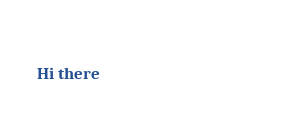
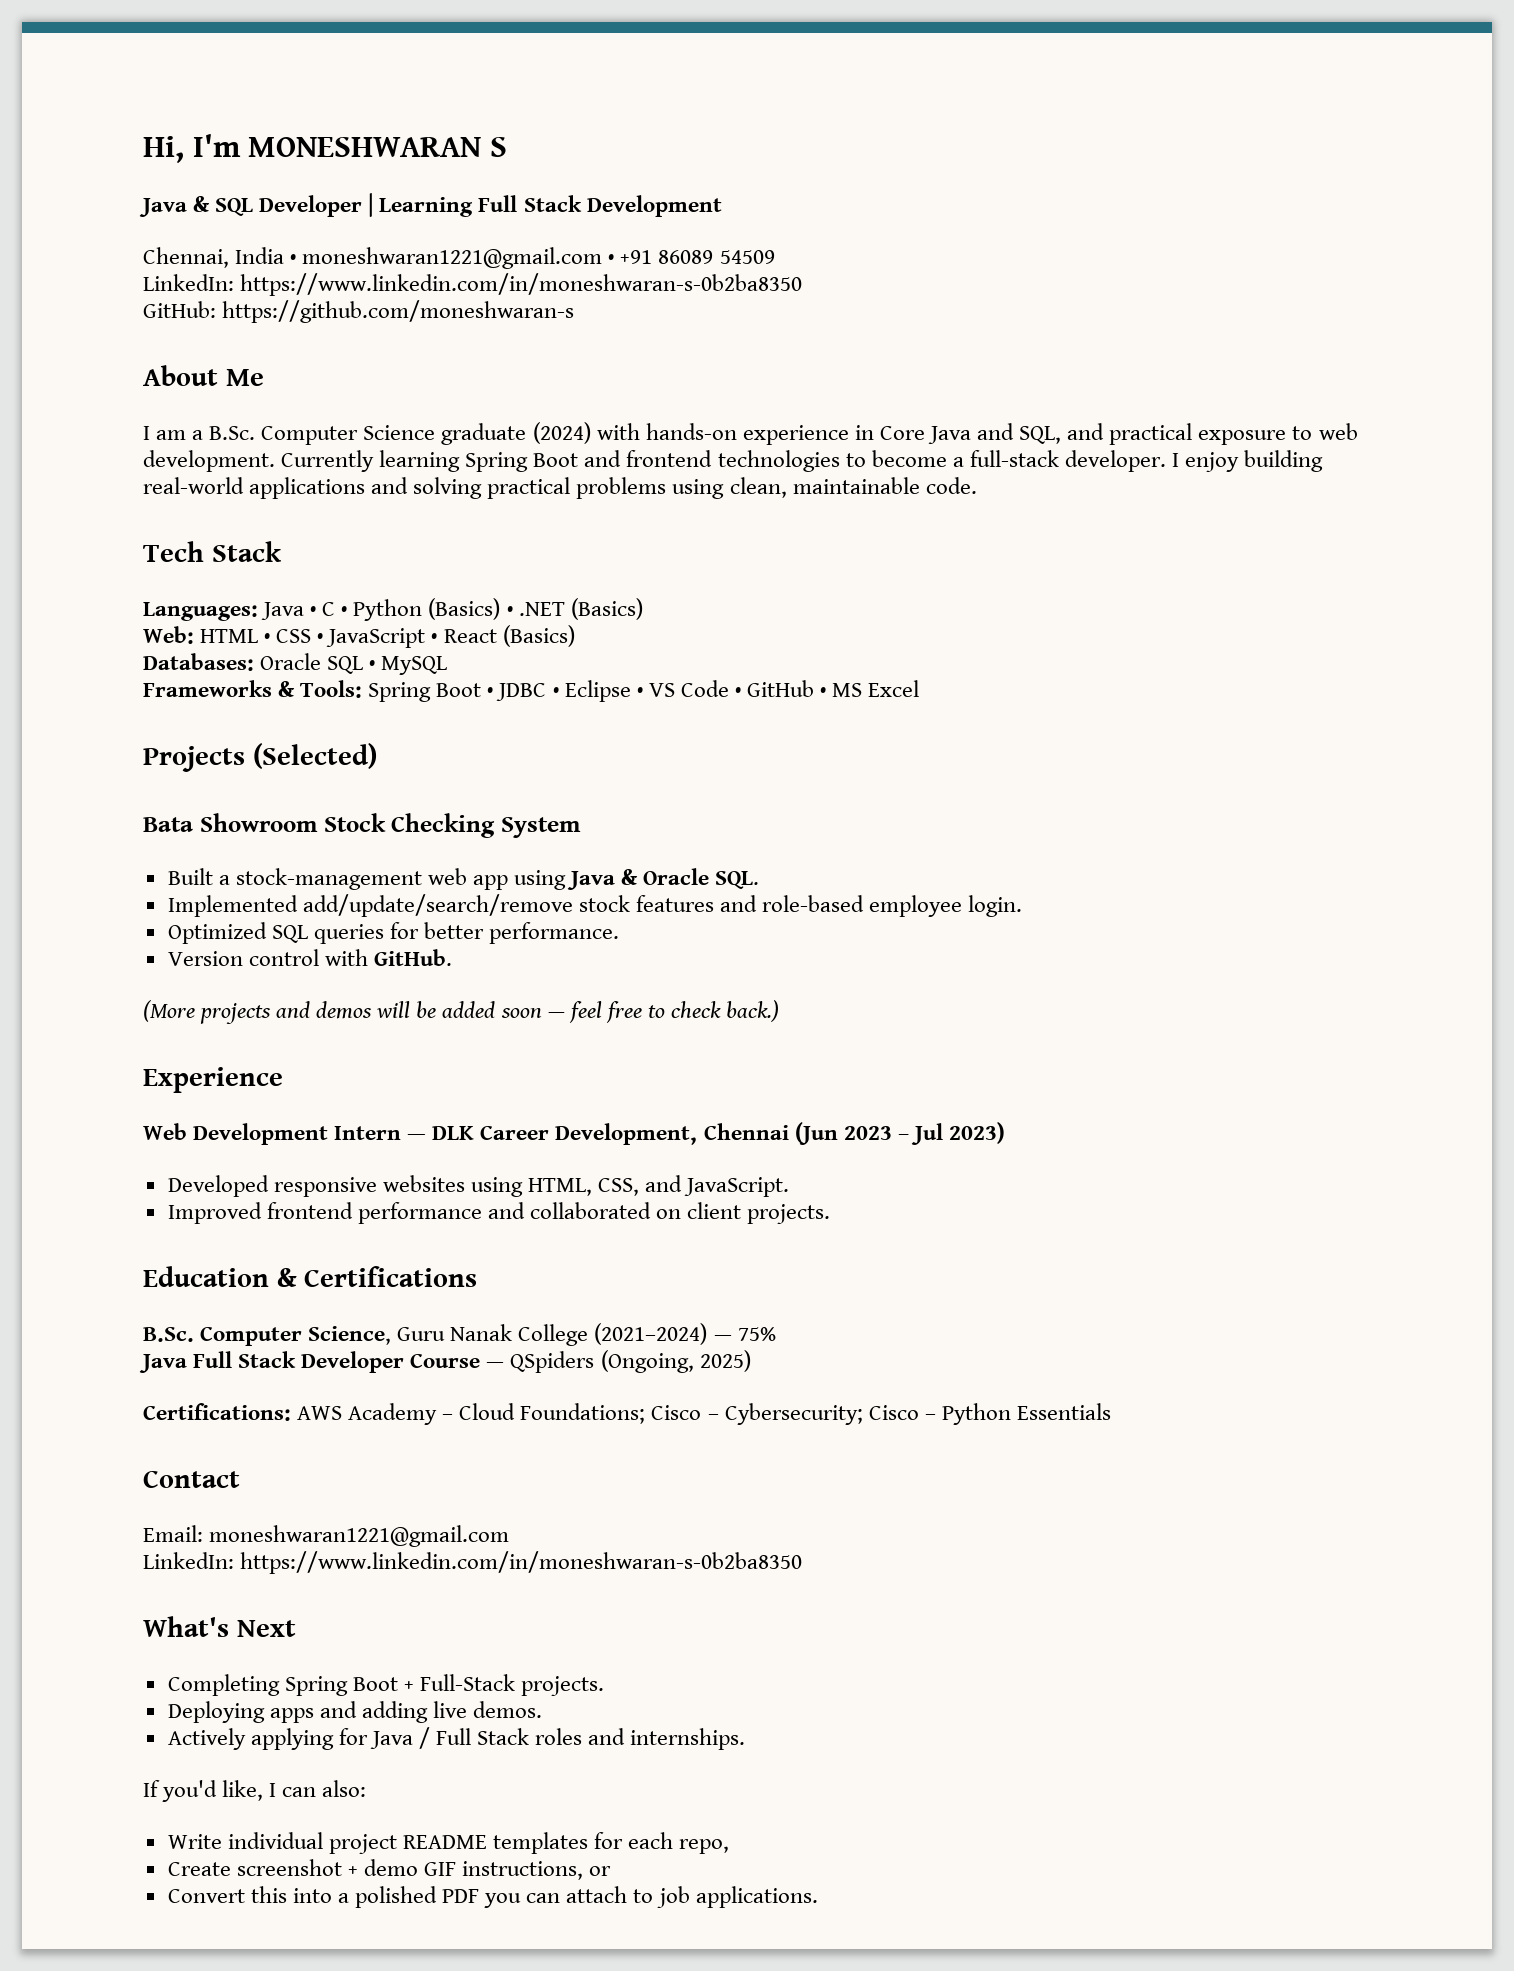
- Hi there
+ Hi, I'm MONESHWARAN S
+ Java & SQL Developer | Learning Full Stack Development
+ Chennai, India • moneshwaran1221@gmail.com • +91 86089 54509
+ LinkedIn: https://www.linkedin.com/in/moneshwaran-s-0b2ba8350
+ GitHub: https://github.com/moneshwaran-s
+ About Me
+ I am a B.Sc. Computer Science graduate (2024) with hands-on experience in Core Java and SQL, and practical exposure to web development. Currently learning Spring Boot and frontend technologies to become a full-stack developer. I enjoy building real-world applications and solving practical problems using clean, maintainable code.
+ Tech Stack
+ Languages: Java • C • Python (Basics) • .NET (Basics)
+ Web: HTML • CSS • JavaScript • React (Basics)
+ Databases: Oracle SQL • MySQL
+ Frameworks & Tools: Spring Boot • JDBC • Eclipse • VS Code • GitHub • MS Excel
+ Projects (Selected)
+ Bata Showroom Stock Checking System
+ Built a stock-management web app using Java & Oracle SQL.
+ Implemented add/update/search/remove stock features and role-based employee login.
+ Optimized SQL queries for better performance.
+ Version control with GitHub.
+ (More projects and demos will be added soon — feel free to check back.)
+ Experience
+ Web Development Intern — DLK Career Development, Chennai (Jun 2023 – Jul 2023)
+ Developed responsive websites using HTML, CSS, and JavaScript.
+ Improved frontend performance and collaborated on client projects.
+ Education & Certifications
+ B.Sc. Computer Science, Guru Nanak College (2021–2024) — 75%
+ Java Full Stack Developer Course — QSpiders (Ongoing, 2025)
+ Certifications: AWS Academy – Cloud Foundations; Cisco – Cybersecurity; Cisco – Python Essentials
+ Contact
+ Email: moneshwaran1221@gmail.com
+ LinkedIn: https://www.linkedin.com/in/moneshwaran-s-0b2ba8350
+ What's Next
+ Completing Spring Boot + Full-Stack projects.
+ Deploying apps and adding live demos.
+ Actively applying for Java / Full Stack roles and internships.
+ If you'd like, I can also:
+ Write individual project README templates for each repo,
+ Create screenshot + demo GIF instructions, or
+ Convert this into a polished PDF you can attach to job applications.

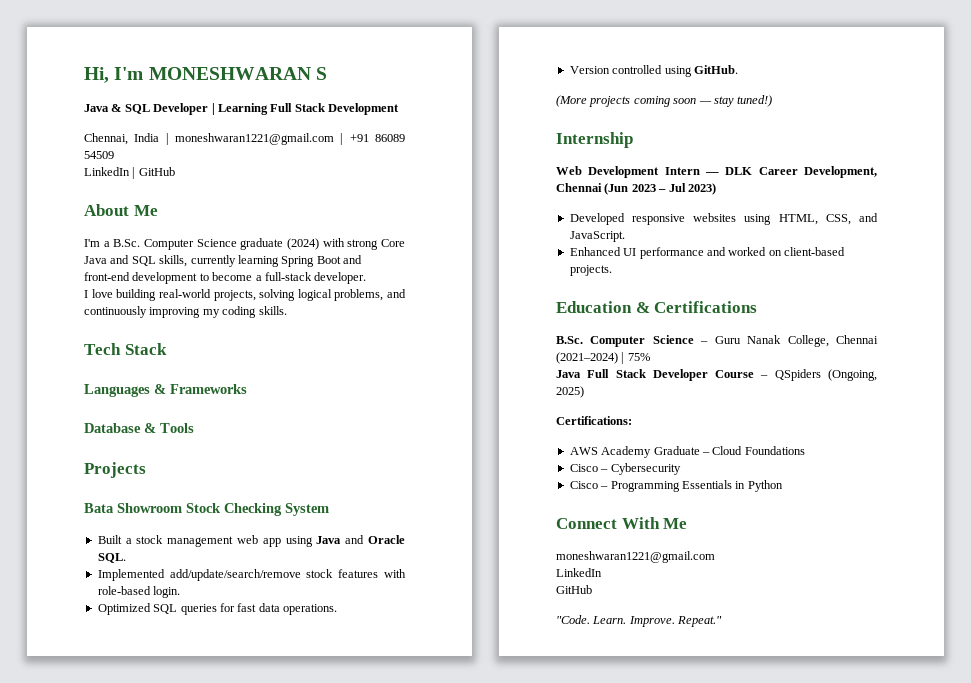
- Chennai, India • moneshwaran1221@gmail.com • +91 86089 54509
- LinkedIn: https://www.linkedin.com/in/moneshwaran-s-0b2ba8350
- GitHub: https://github.com/moneshwaran-s
+ Chennai, India | moneshwaran1221@gmail.com | +91 86089 54509
+ LinkedIn | GitHub
- I am a B.Sc. Computer Science graduate (2024) with hands-on experience in Core Java and SQL, and practical exposure to web development. Currently learning Spring Boot and frontend technologies to become a full-stack developer. I enjoy building real-world applications and solving practical problems using clean, maintainable code.
+ I'm a B.Sc. Computer Science graduate (2024) with strong Core Java and SQL skills, currently learning Spring Boot and front-end development to become a full-stack developer.
+ I love building real-world projects, solving logical problems, and continuously improving my coding skills.
  Tech Stack
- Languages: Java • C • Python (Basics) • .NET (Basics)
- Web: HTML • CSS • JavaScript • React (Basics)
- Databases: Oracle SQL • MySQL
- Frameworks & Tools: Spring Boot • JDBC • Eclipse • VS Code • GitHub • MS Excel
+ Languages & Frameworks
+ Database & Tools
- Projects (Selected)
+ Projects
- Built a stock-management web app using Java & Oracle SQL.
+ Built a stock management web app using Java and Oracle SQL.
- Implemented add/update/search/remove stock features and role-based employee login.
+ Implemented add/update/search/remove stock features with role-based login.
- Optimized SQL queries for better performance.
+ Optimized SQL queries for fast data operations.
- Version control with GitHub.
+ Version controlled using GitHub.
- (More projects and demos will be added soon — feel free to check back.)
- Experience
+ (More projects coming soon — stay tuned!)
+ Internship
- Improved frontend performance and collaborated on client projects.
+ Enhanced UI performance and worked on client-based projects.
- B.Sc. Computer Science, Guru Nanak College (2021–2024) — 75%
+ B.Sc. Computer Science – Guru Nanak College, Chennai (2021–2024) | 75%
- Java Full Stack Developer Course — QSpiders (Ongoing, 2025)
+ Java Full Stack Developer Course – QSpiders (Ongoing, 2025)
- Certifications: AWS Academy – Cloud Foundations; Cisco – Cybersecurity; Cisco – Python Essentials
- Contact
- Email: moneshwaran1221@gmail.com
- LinkedIn: https://www.linkedin.com/in/moneshwaran-s-0b2ba8350
- What's Next
- Completing Spring Boot + Full-Stack projects.
- Deploying apps and adding live demos.
- Actively applying for Java / Full Stack roles and internships.
- If you'd like, I can also:
- Write individual project README templates for each repo,
- Create screenshot + demo GIF instructions, or
- Convert this into a polished PDF you can attach to job applications.
+ Certifications:
+ AWS Academy Graduate – Cloud Foundations
+ Cisco – Cybersecurity
+ Cisco – Programming Essentials in Python
+ Connect With Me
+ moneshwaran1221@gmail.com
+ LinkedIn
+ GitHub
+ "Code. Learn. Improve. Repeat."

